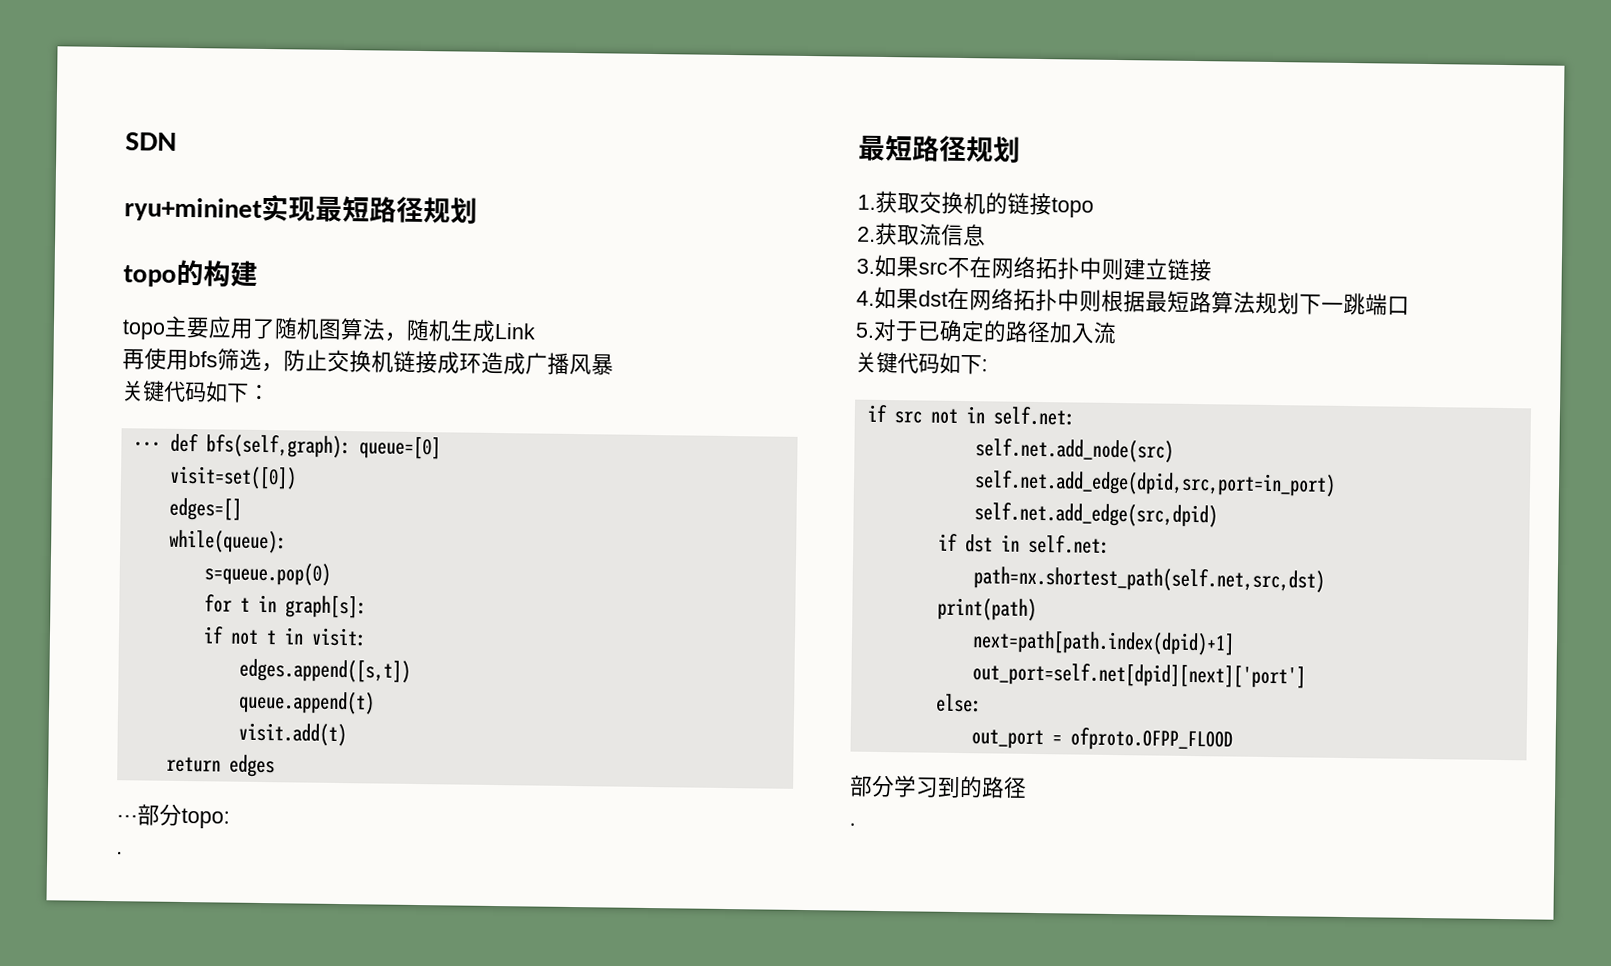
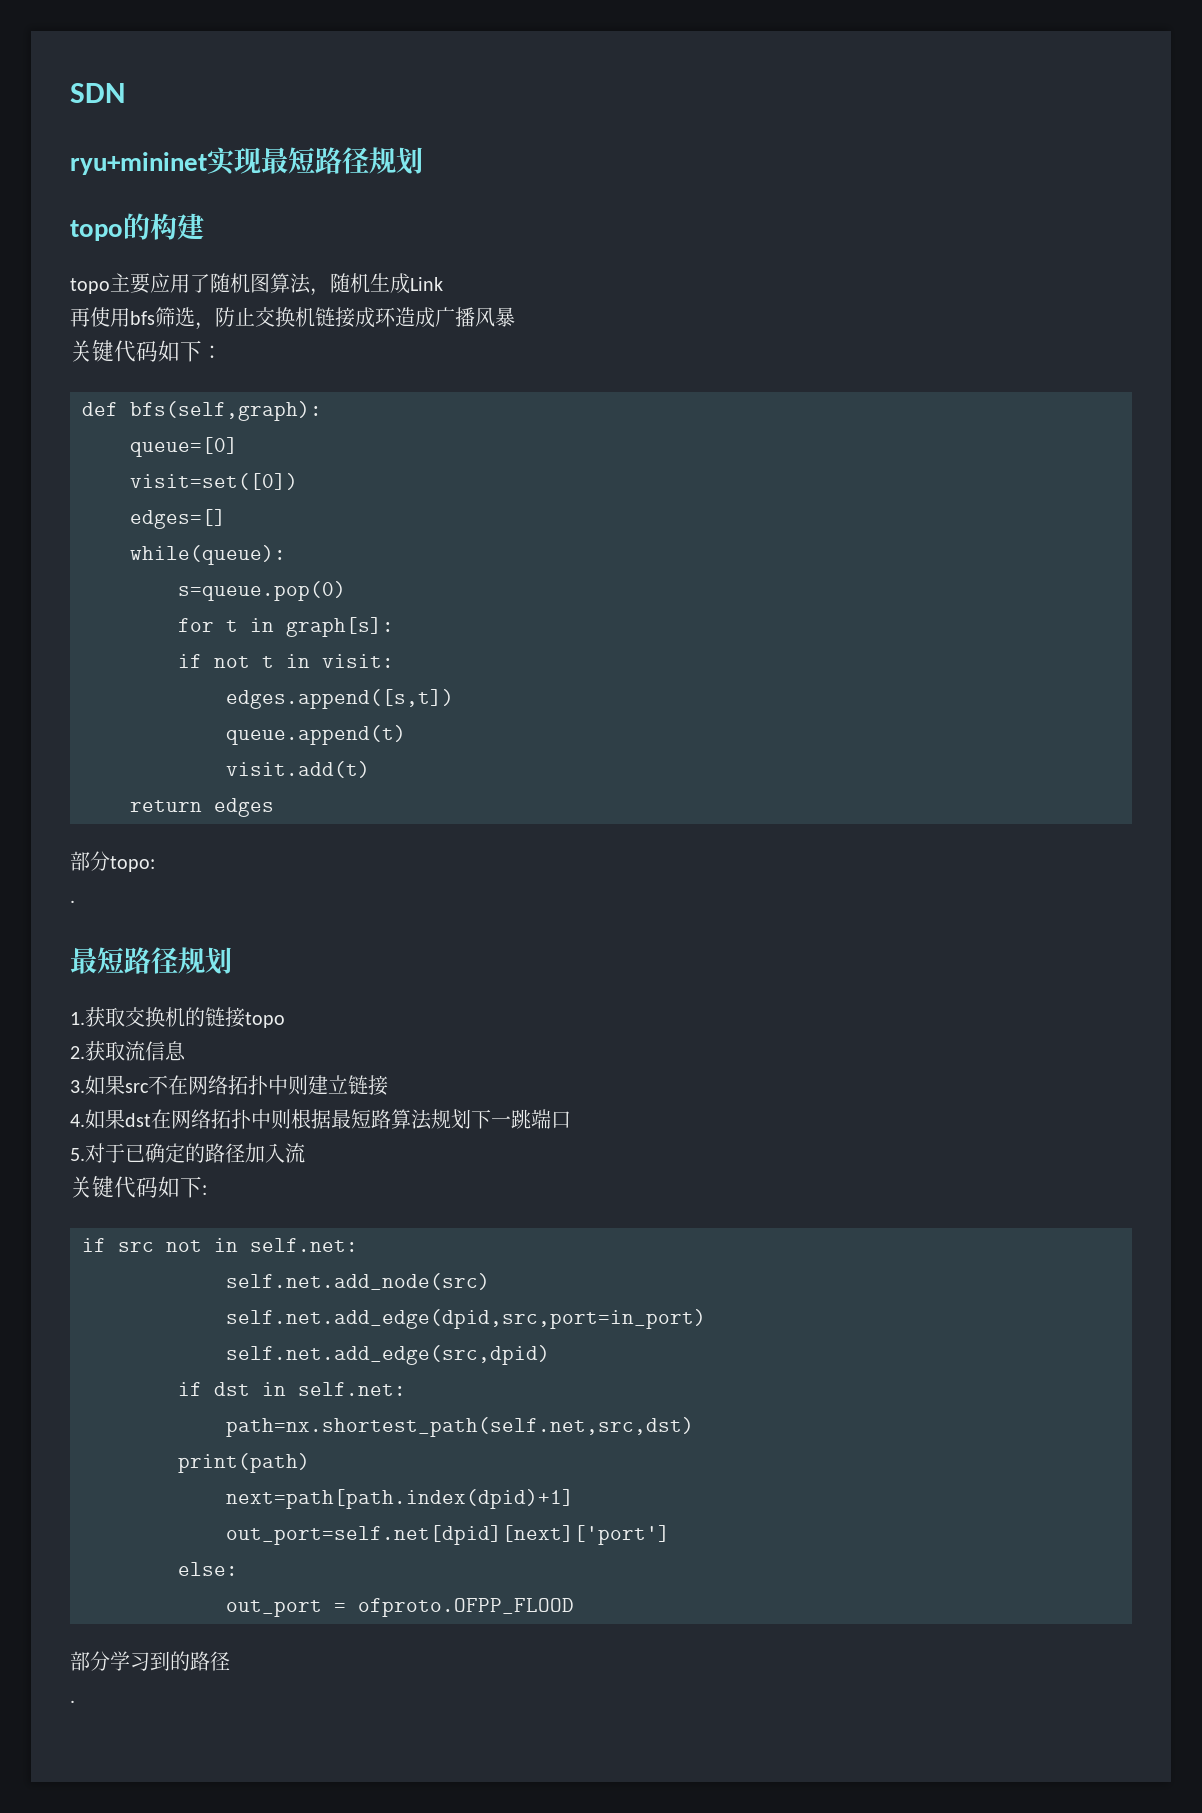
- ··· def bfs(self,graph): queue=[0]
+ def bfs(self,graph):
+ queue=[0]
- ···部分topo:
+ 部分topo:

